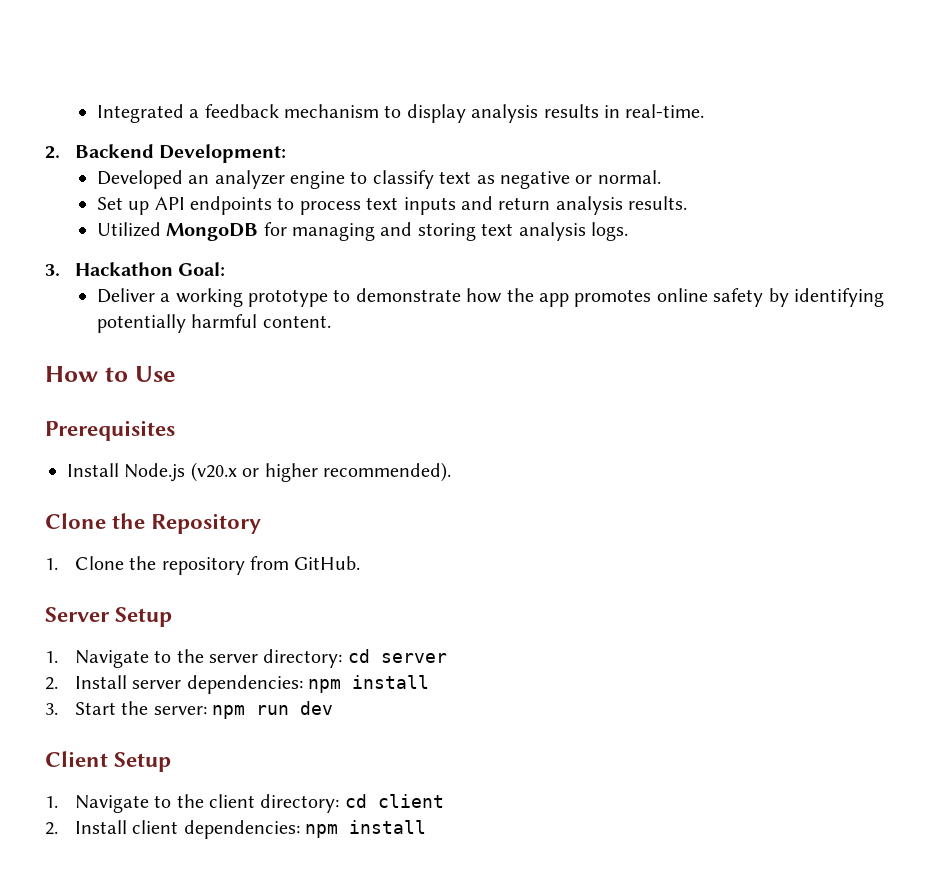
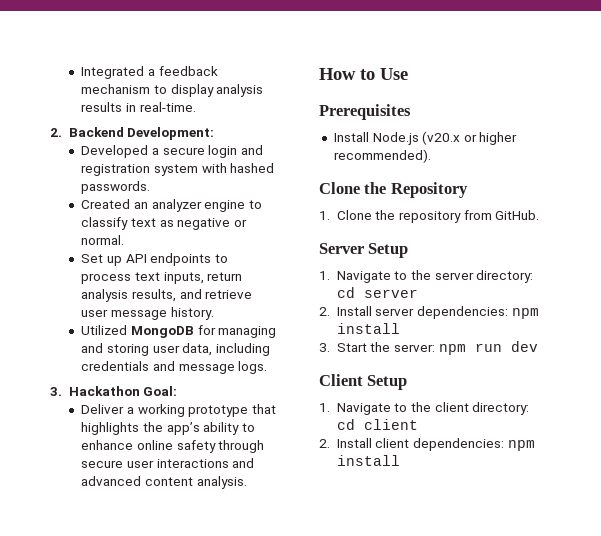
- Developed an analyzer engine to classify text as negative or normal.
+ Developed a secure login and registration system with hashed passwords.
+ Created an analyzer engine to classify text as negative or normal.
- Set up API endpoints to process text inputs and return analysis results.
+ Set up API endpoints to process text inputs, return analysis results, and retrieve user message history.
- Utilized MongoDB for managing and storing text analysis logs.
+ Utilized MongoDB for managing and storing user data, including credentials and message logs.
- Deliver a working prototype to demonstrate how the app promotes online safety by identifying potentially harmful content.
+ Deliver a working prototype that highlights the app’s ability to enhance online safety through secure user interactions and advanced content analysis.

